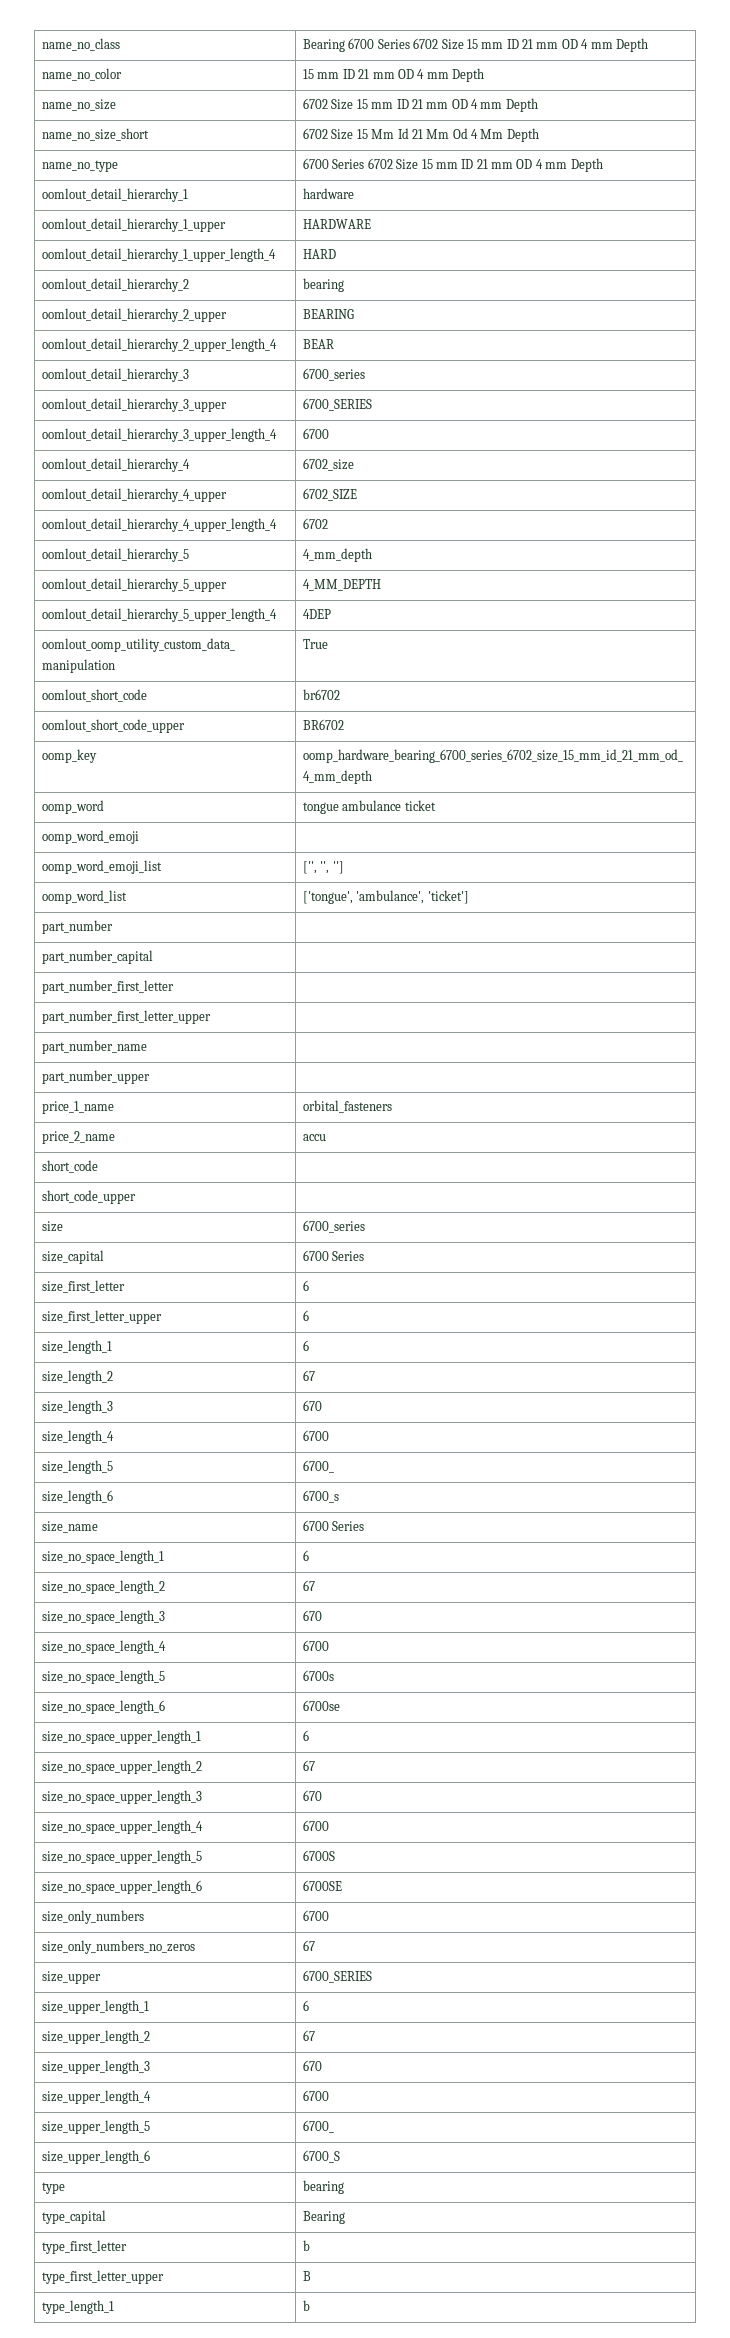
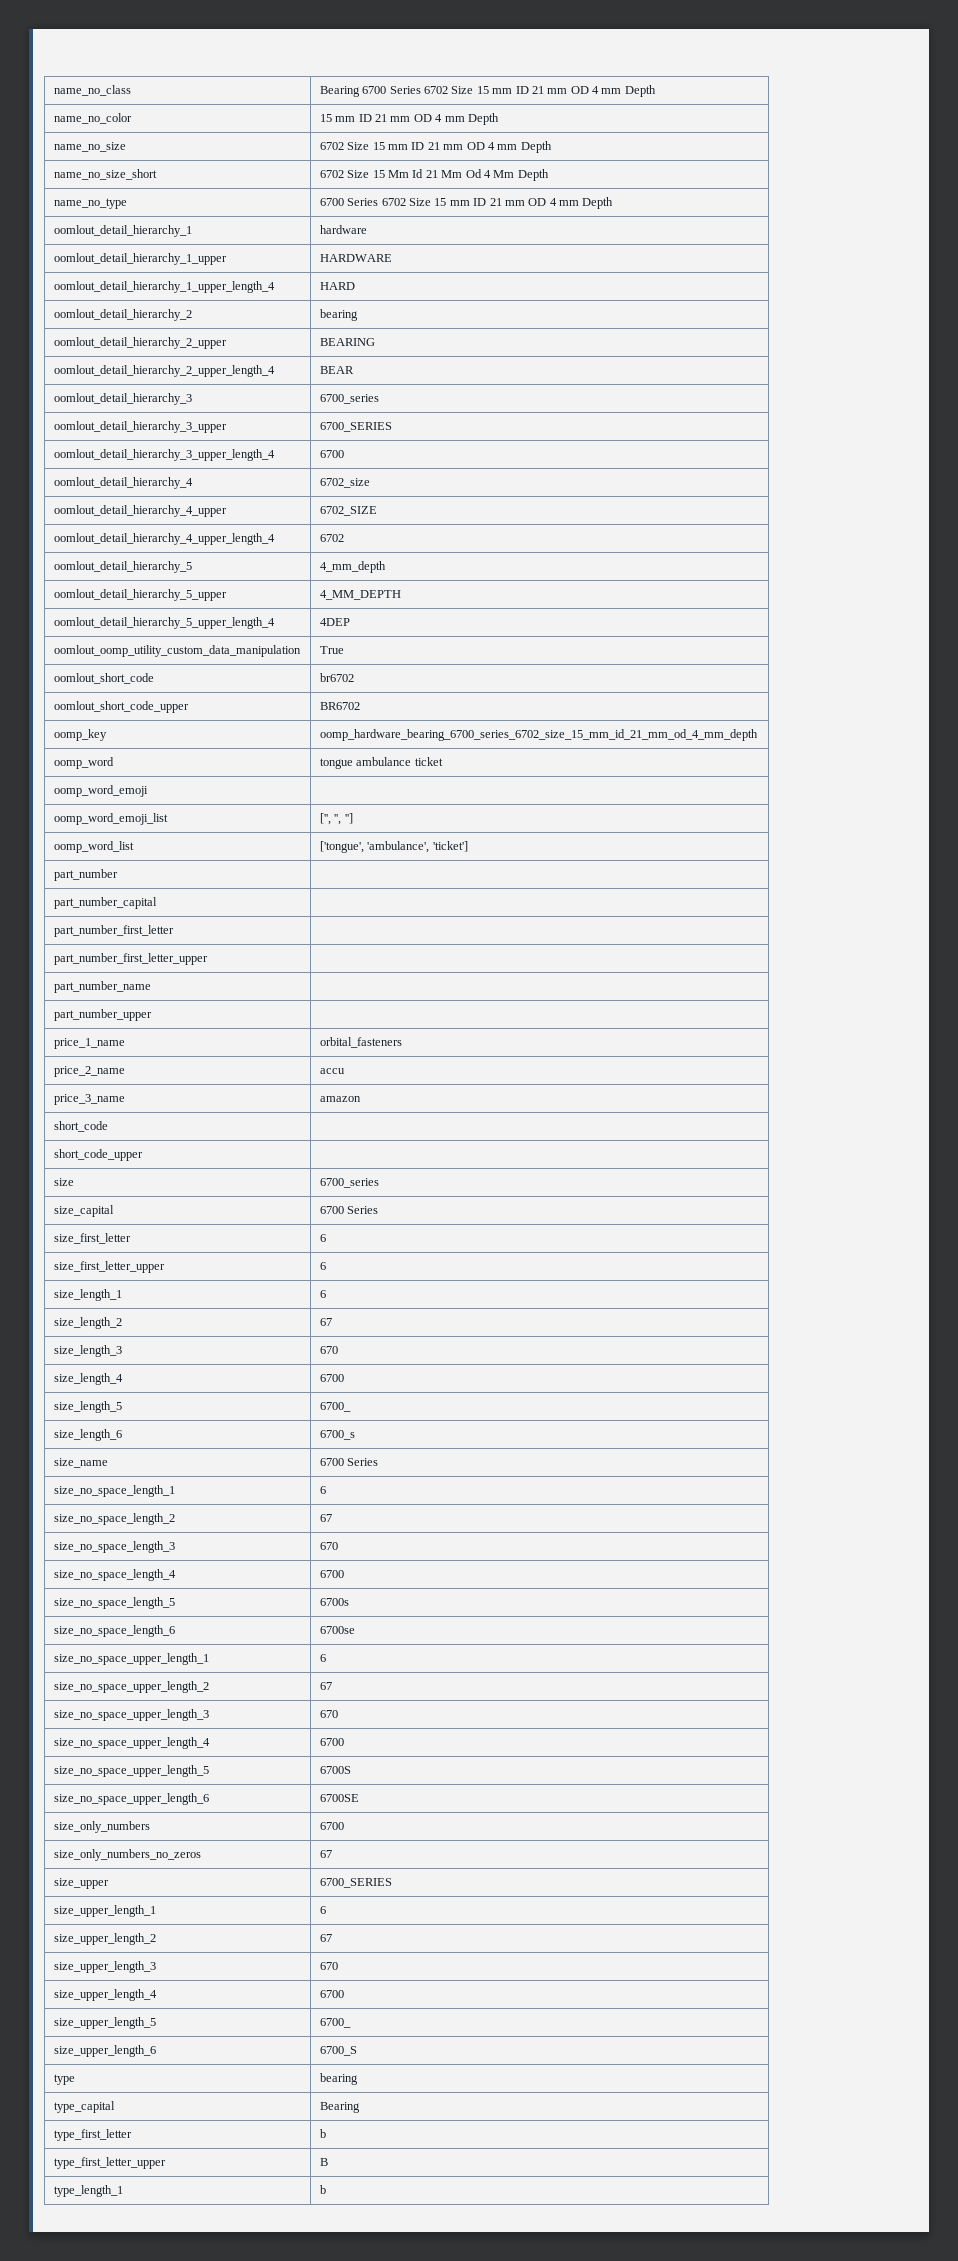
+ price_3_name | amazon

